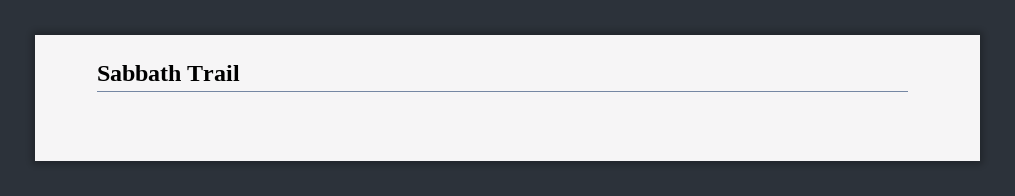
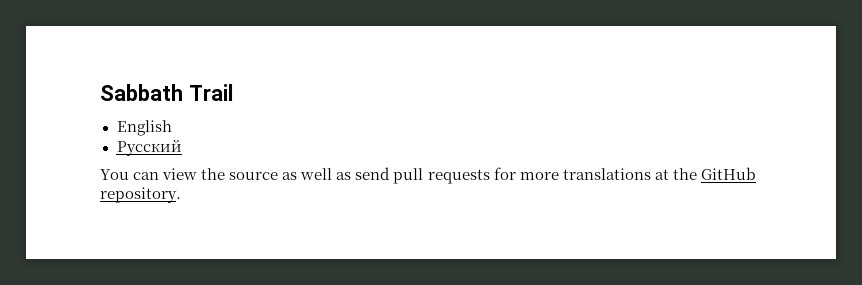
+ English
+ Русский
+ You can view the source as well as send pull requests for more translations at the GitHub repository.

